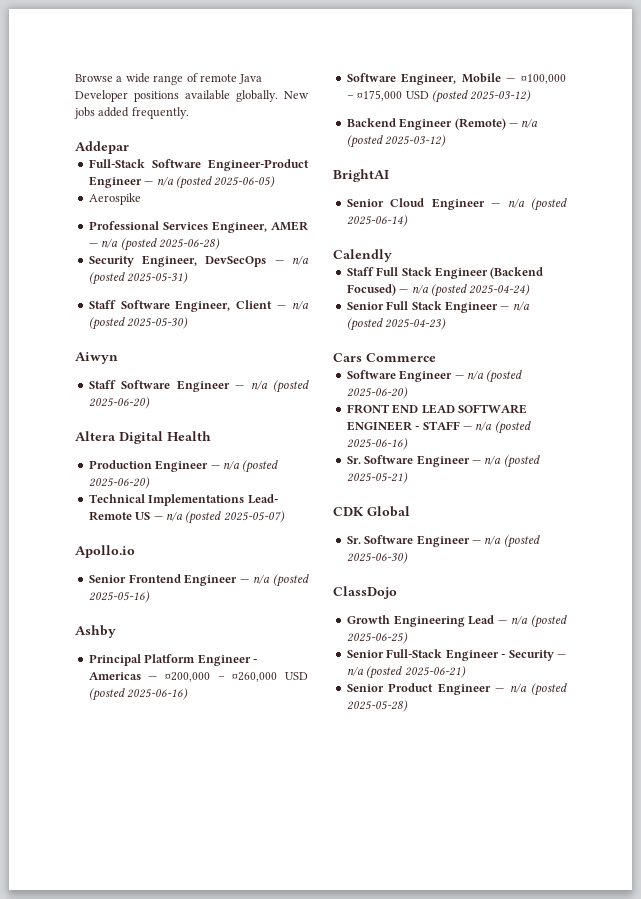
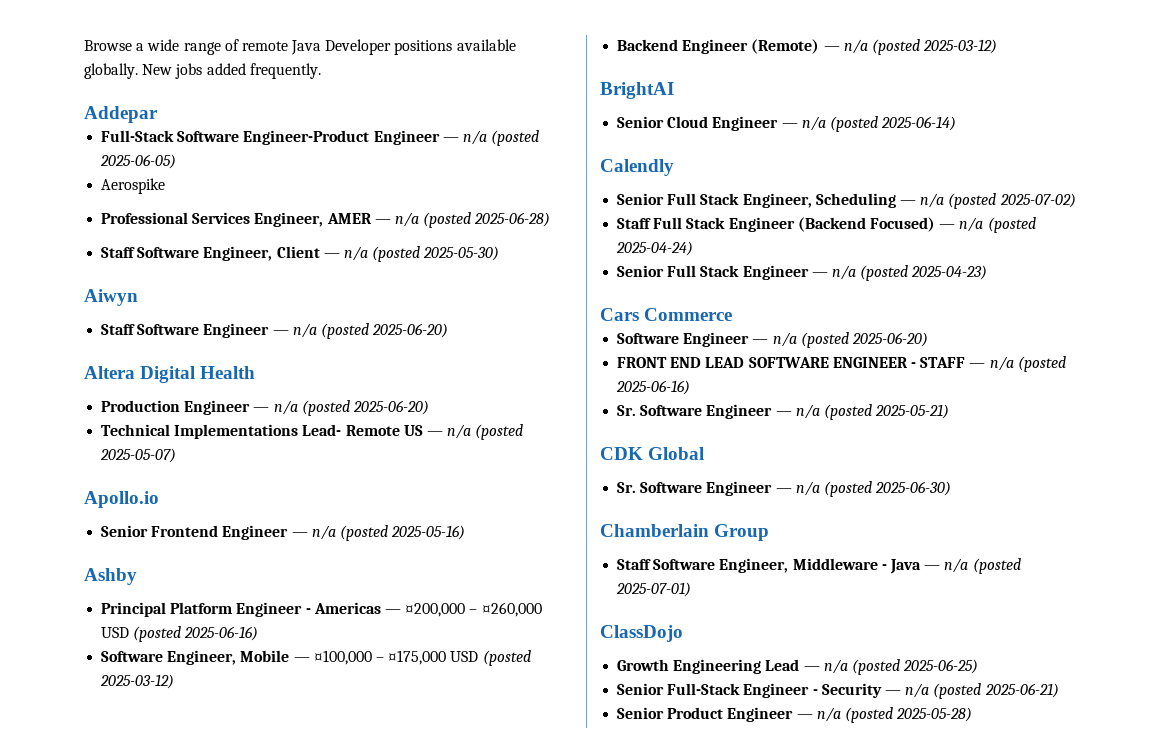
- Security Engineer, DevSecOps — n/a (posted 2025-05-31)
+ Senior Full Stack Engineer, Scheduling — n/a (posted 2025-07-02)
+ Chamberlain Group
+ Staff Software Engineer, Middleware - Java — n/a (posted 2025-07-01)

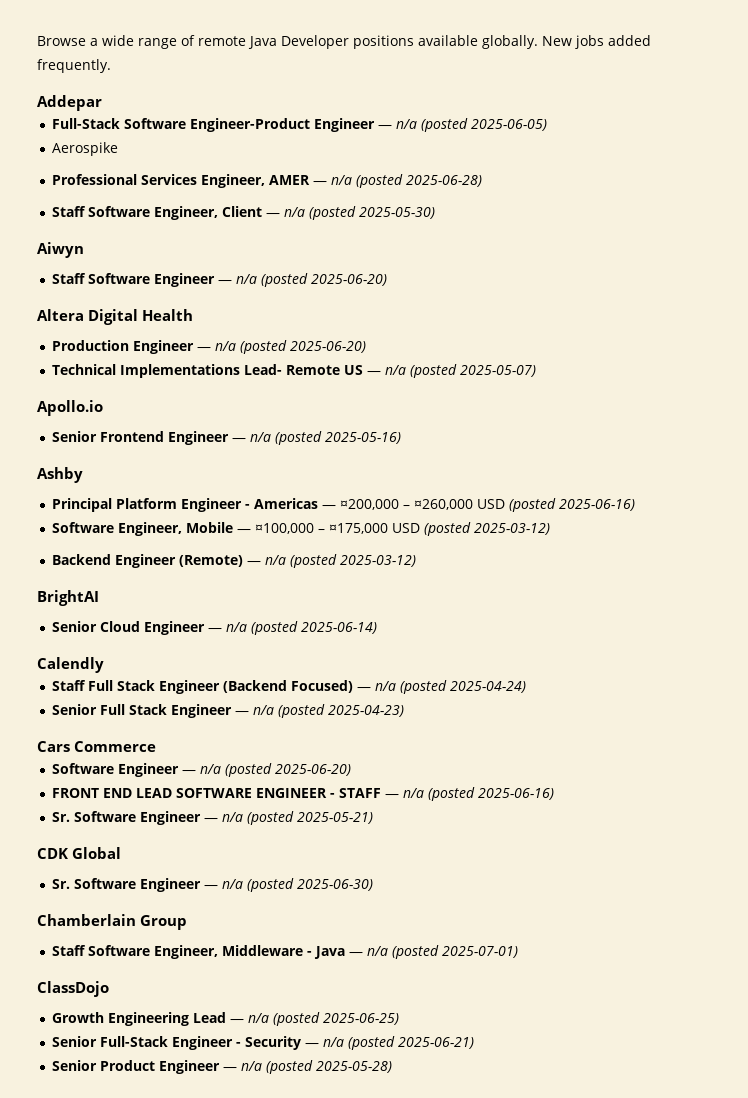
- Senior Full Stack Engineer, Scheduling — n/a (posted 2025-07-02)

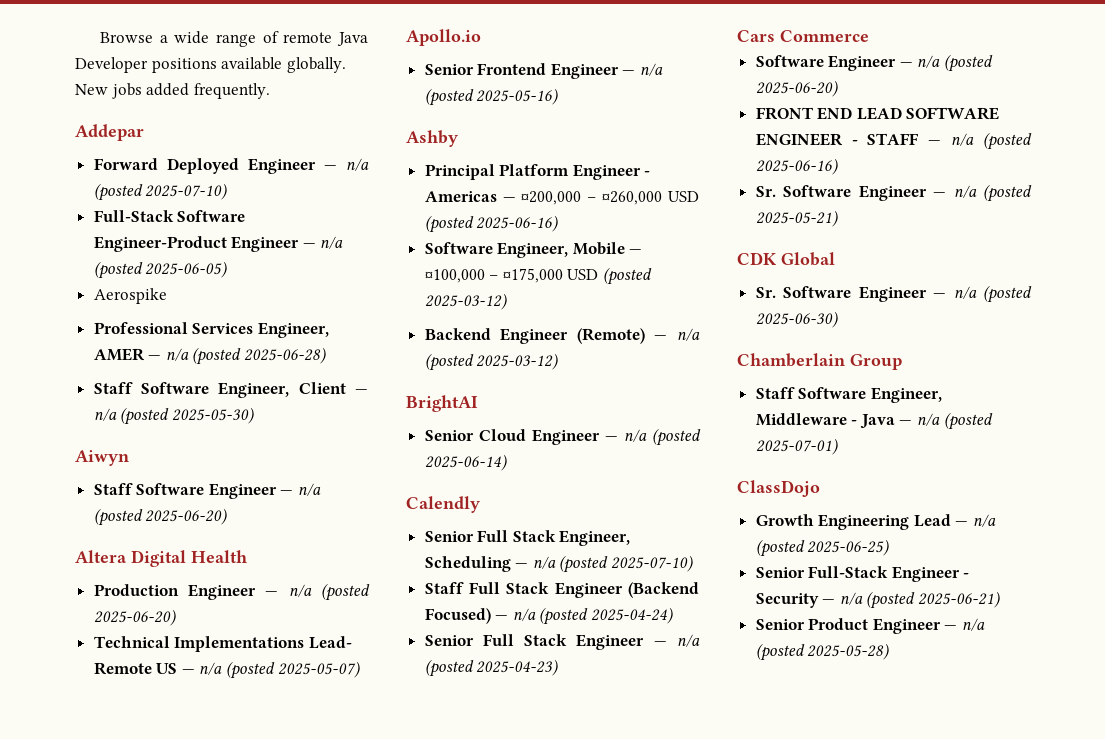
+ Forward Deployed Engineer — n/a (posted 2025-07-10)
+ Senior Full Stack Engineer, Scheduling — n/a (posted 2025-07-10)

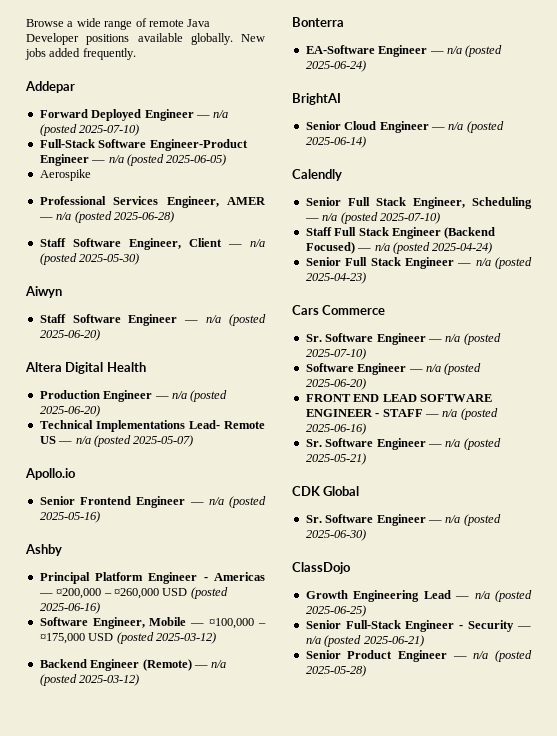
+ Bonterra
+ EA-Software Engineer — n/a (posted 2025-06-24)
+ Sr. Software Engineer — n/a (posted 2025-07-10)
- Chamberlain Group
- Staff Software Engineer, Middleware - Java — n/a (posted 2025-07-01)

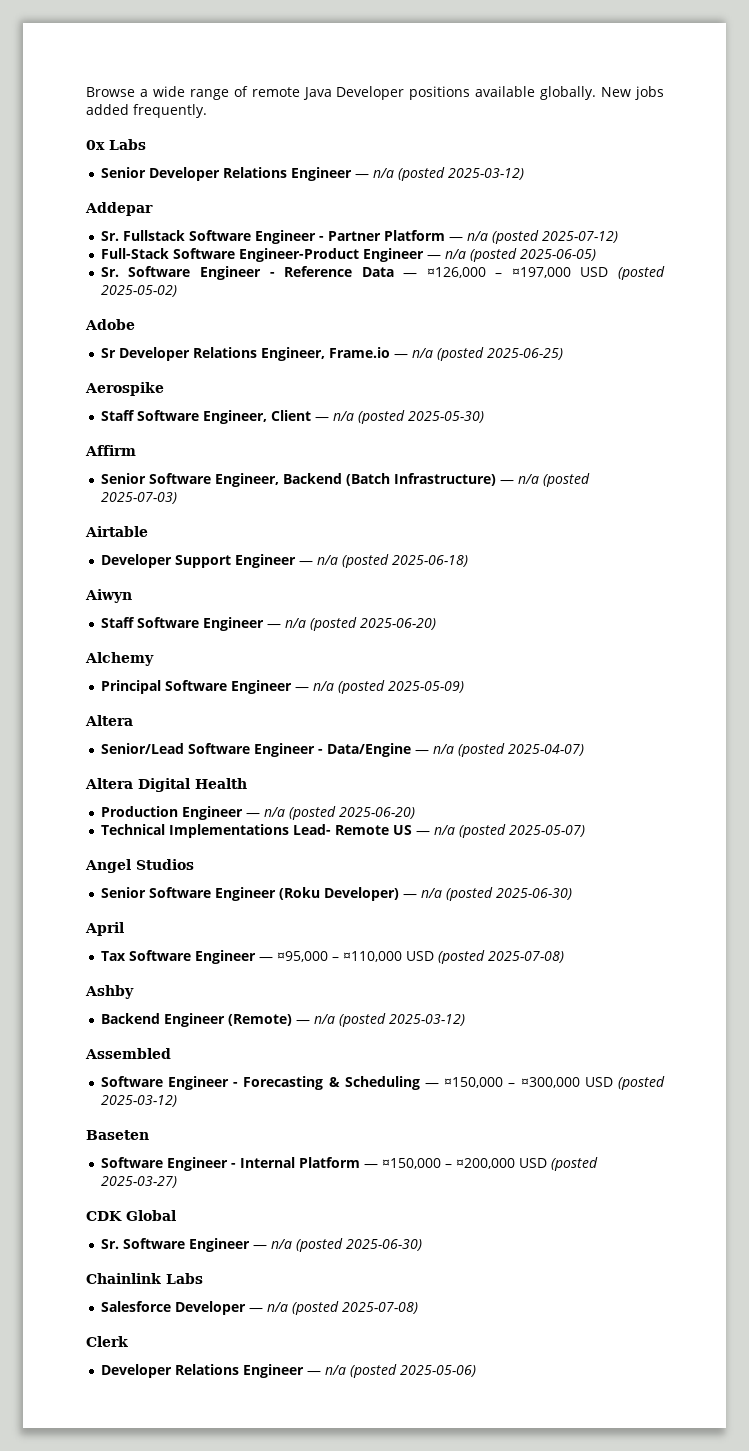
+ 0x Labs
+ Senior Developer Relations Engineer — n/a (posted 2025-03-12)
  Addepar
- Forward Deployed Engineer — n/a (posted 2025-07-10)
+ Sr. Fullstack Software Engineer - Partner Platform — n/a (posted 2025-07-12)
+ Sr. Software Engineer - Reference Data — ¤126,000 – ¤197,000 USD (posted 2025-05-02)
+ Adobe
+ Sr Developer Relations Engineer, Frame.io — n/a (posted 2025-06-25)
  Aerospike
- Professional Services Engineer, AMER — n/a (posted 2025-06-28)
+ Affirm
+ Senior Software Engineer, Backend (Batch Infrastructure) — n/a (posted 2025-07-03)
+ Airtable
+ Developer Support Engineer — n/a (posted 2025-06-18)
+ Alchemy
+ Principal Software Engineer — n/a (posted 2025-05-09)
+ Altera
+ Senior/Lead Software Engineer - Data/Engine — n/a (posted 2025-04-07)
- Apollo.io
- Senior Frontend Engineer — n/a (posted 2025-05-16)
+ Angel Studios
+ Senior Software Engineer (Roku Developer) — n/a (posted 2025-06-30)
+ April
+ Tax Software Engineer — ¤95,000 – ¤110,000 USD (posted 2025-07-08)
  Ashby
- Principal Platform Engineer - Americas — ¤200,000 – ¤260,000 USD (posted 2025-06-16)
- Software Engineer, Mobile — ¤100,000 – ¤175,000 USD (posted 2025-03-12)
- Bonterra
- EA-Software Engineer — n/a (posted 2025-06-24)
- BrightAI
- Senior Cloud Engineer — n/a (posted 2025-06-14)
- Calendly
- Senior Full Stack Engineer, Scheduling — n/a (posted 2025-07-10)
- Staff Full Stack Engineer (Backend Focused) — n/a (posted 2025-04-24)
- Senior Full Stack Engineer — n/a (posted 2025-04-23)
- Cars Commerce
- Sr. Software Engineer — n/a (posted 2025-07-10)
- Software Engineer — n/a (posted 2025-06-20)
- FRONT END LEAD SOFTWARE ENGINEER - STAFF — n/a (posted 2025-06-16)
- Sr. Software Engineer — n/a (posted 2025-05-21)
+ Assembled
+ Software Engineer - Forecasting & Scheduling — ¤150,000 – ¤300,000 USD (posted 2025-03-12)
+ Baseten
+ Software Engineer - Internal Platform — ¤150,000 – ¤200,000 USD (posted 2025-03-27)
- ClassDojo
- Growth Engineering Lead — n/a (posted 2025-06-25)
- Senior Full-Stack Engineer - Security — n/a (posted 2025-06-21)
- Senior Product Engineer — n/a (posted 2025-05-28)
+ Chainlink Labs
+ Salesforce Developer — n/a (posted 2025-07-08)
+ Clerk
+ Developer Relations Engineer — n/a (posted 2025-05-06)

